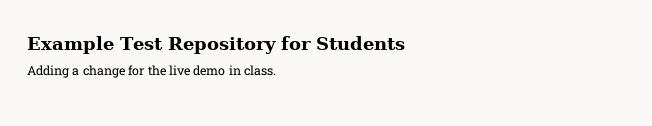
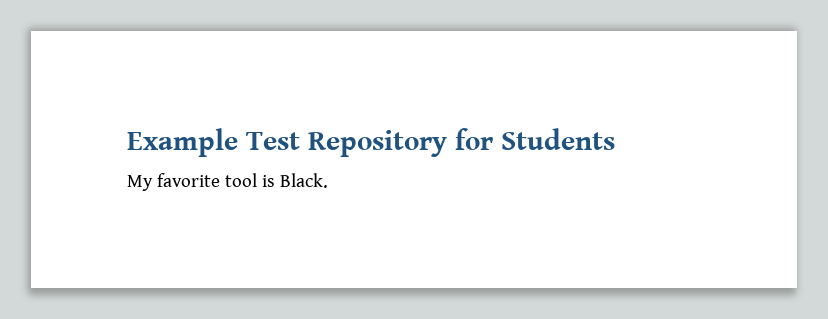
- Adding a change for the live demo in class.
+ My favorite tool is Black.

